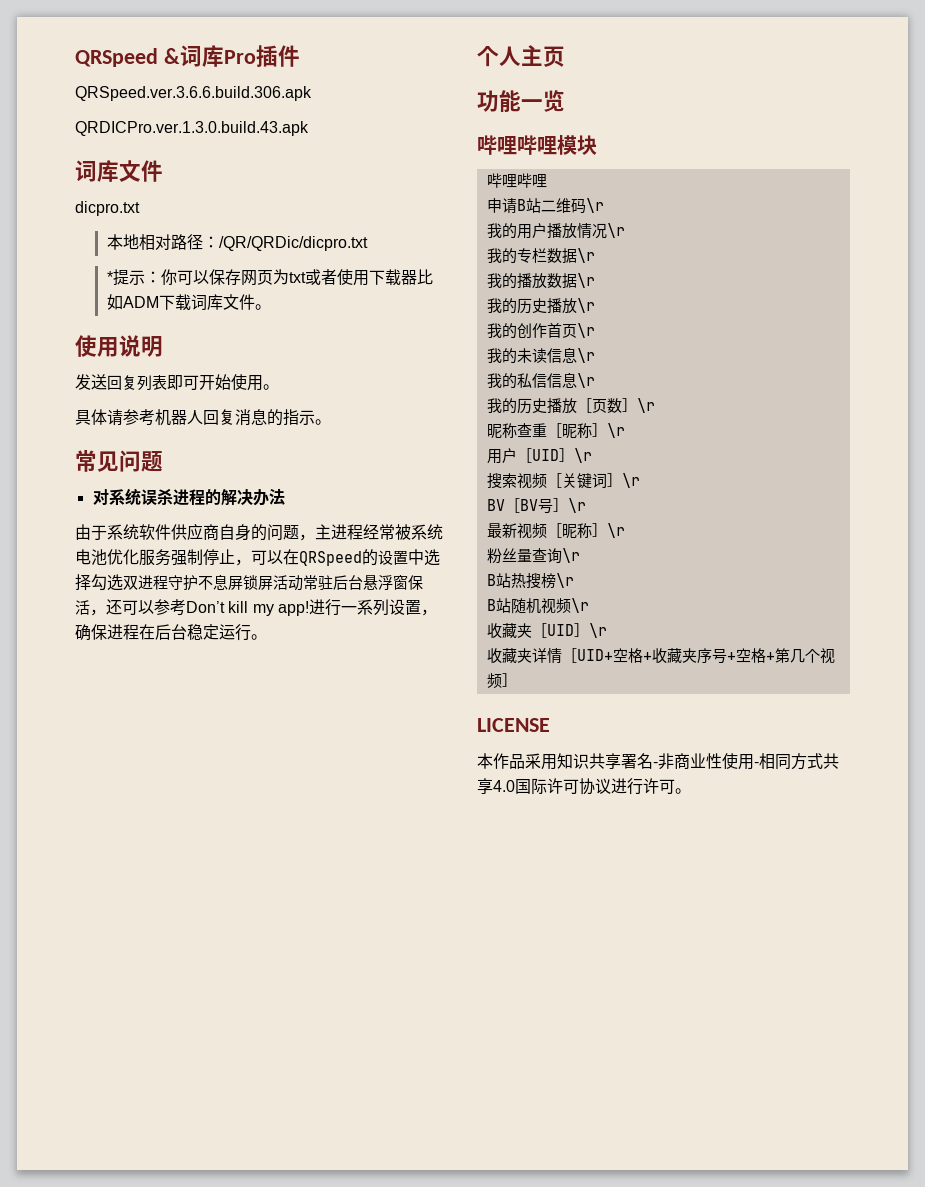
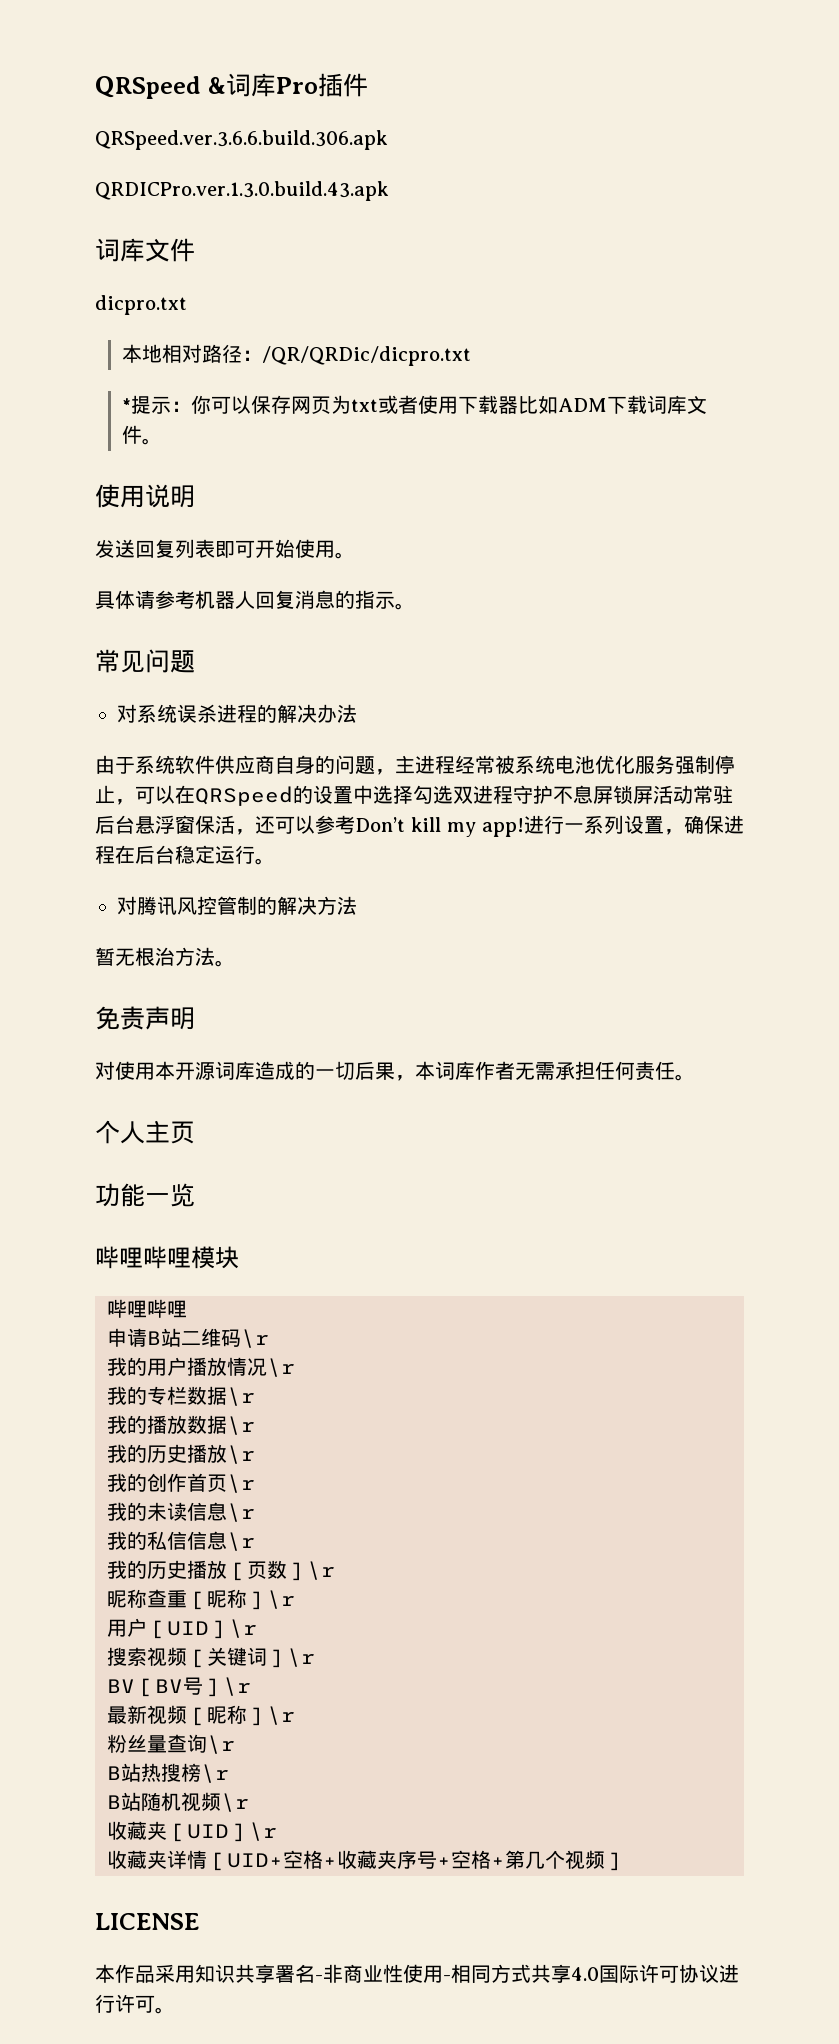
+ 对腾讯风控管制的解决方法
+ 暂无根治方法。
+ 免责声明
+ 对使用本开源词库造成的一切后果，本词库作者无需承担任何责任。

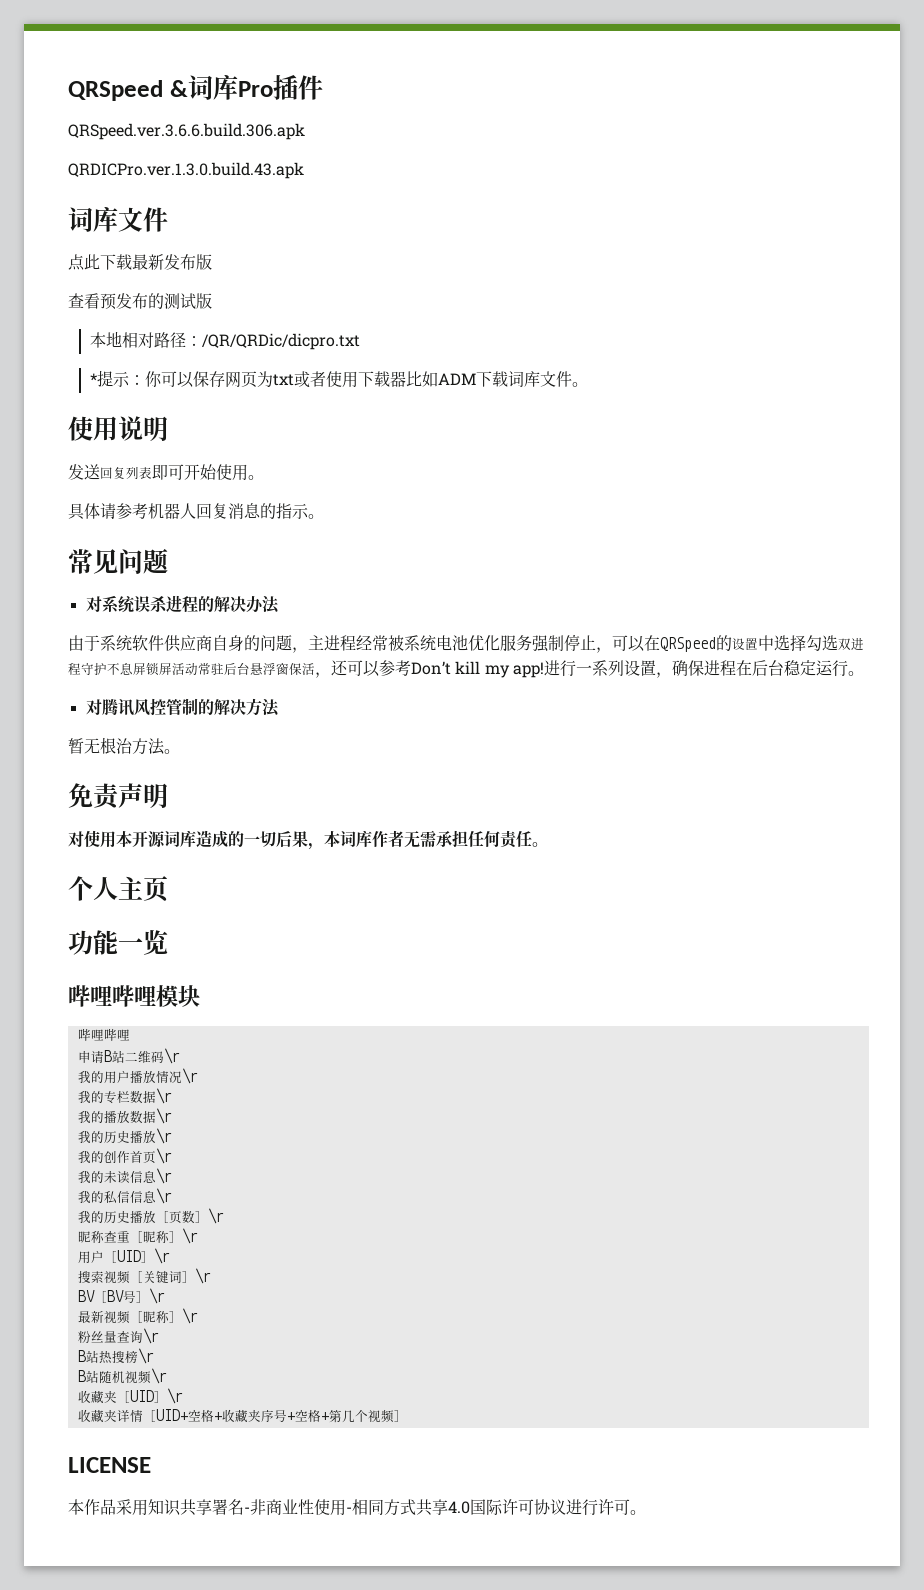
- dicpro.txt
+ 点此下载最新发布版
+ 查看预发布的测试版

